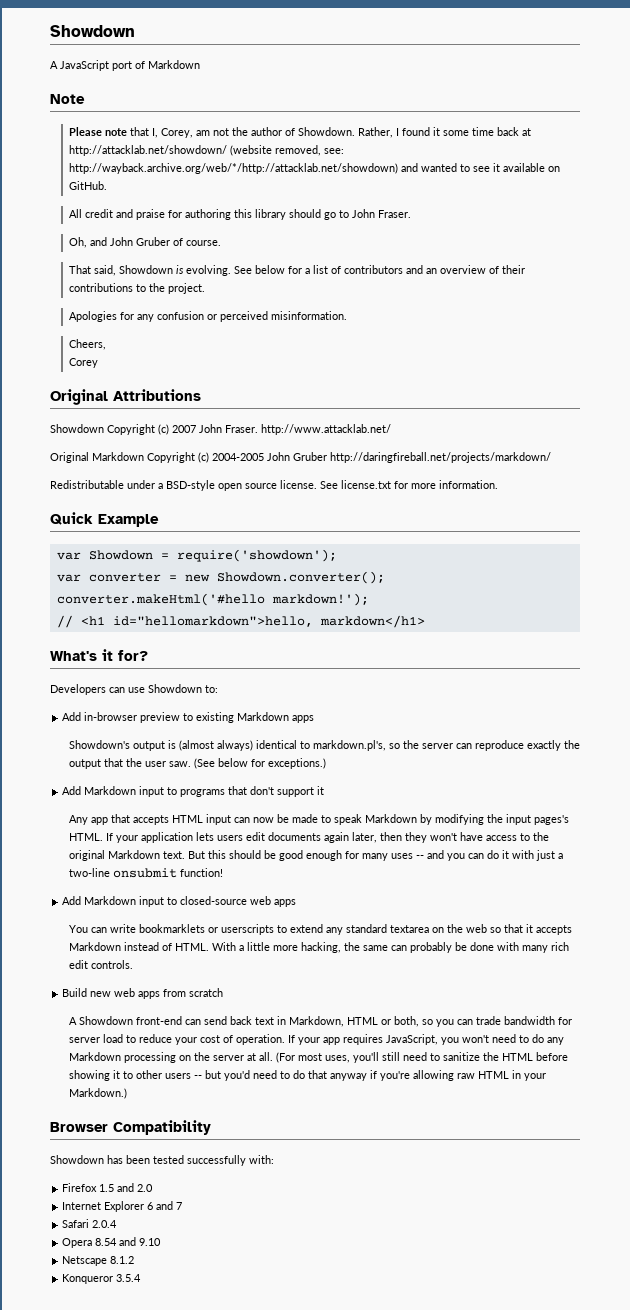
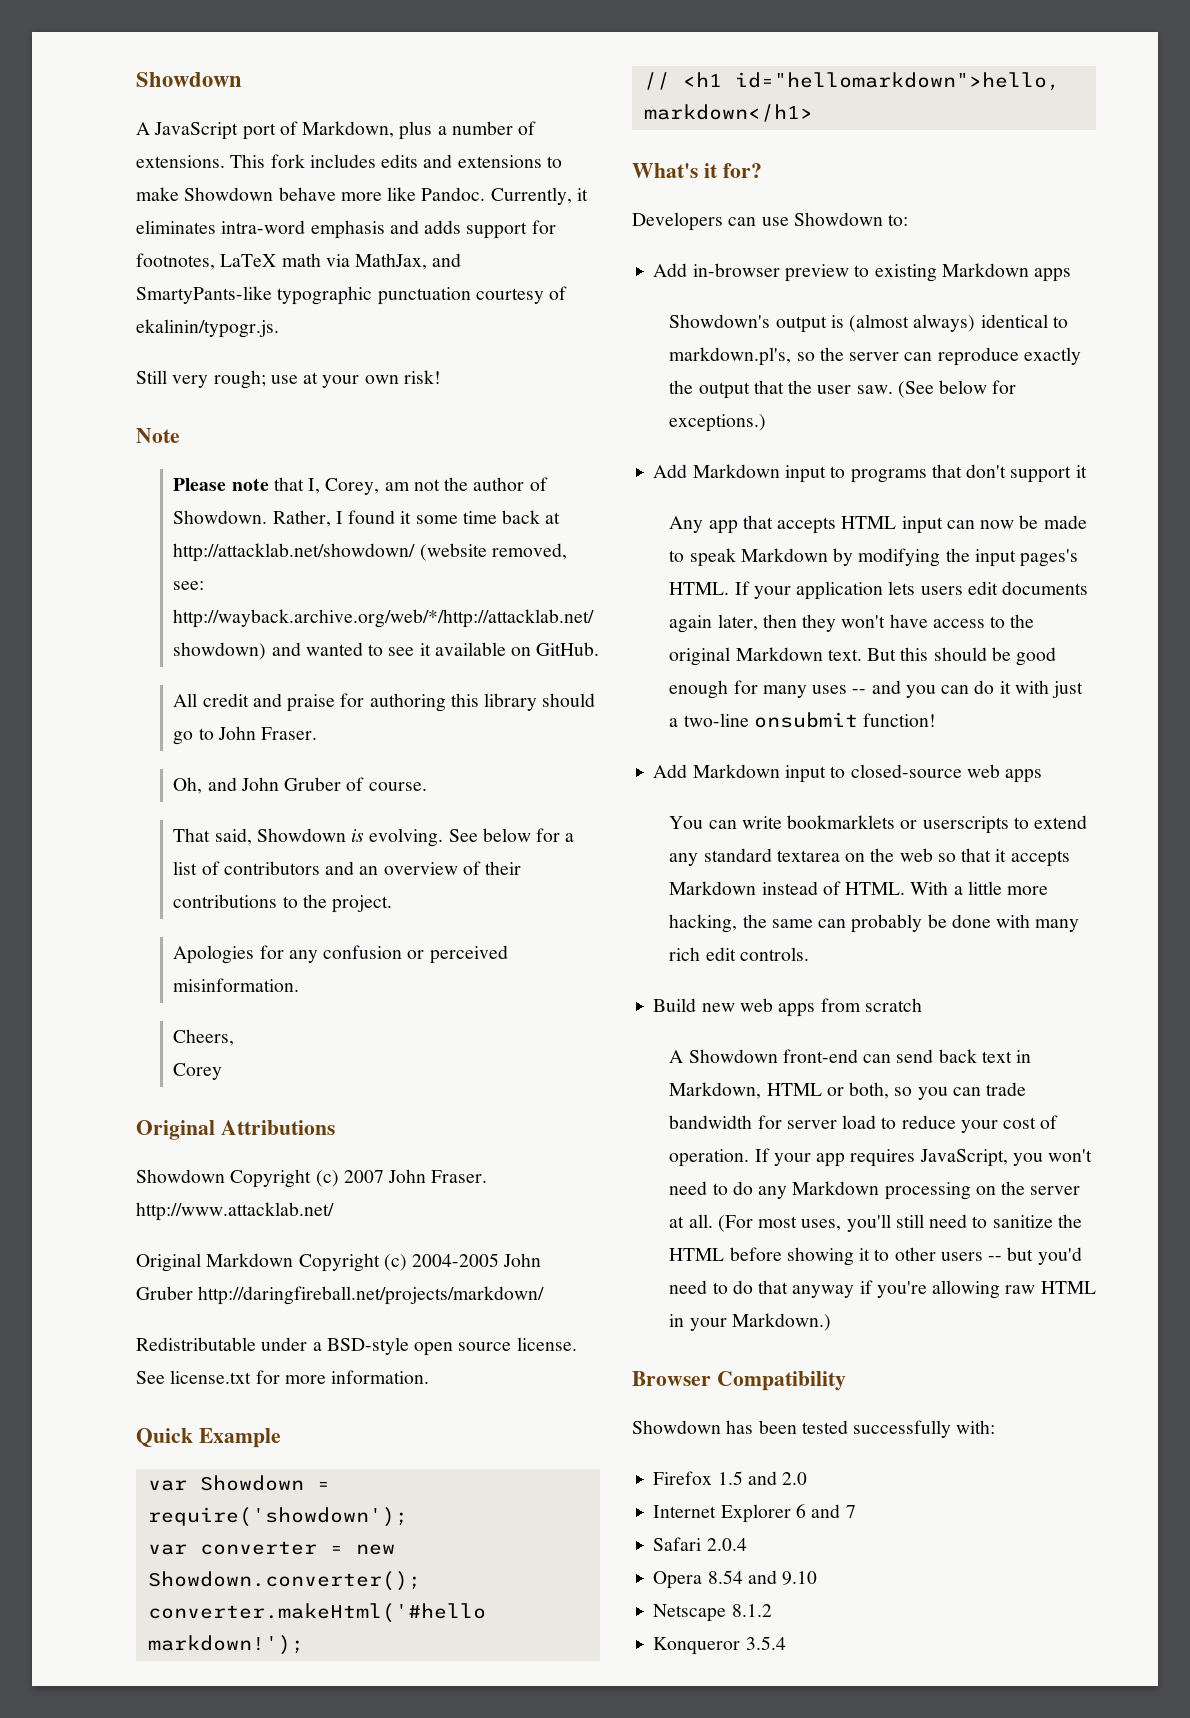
- A JavaScript port of Markdown
+ A JavaScript port of Markdown, plus a number of extensions. This fork includes edits and extensions to make Showdown behave more like Pandoc. Currently, it eliminates intra-word emphasis and adds support for footnotes, LaTeX math via MathJax, and SmartyPants-like typographic punctuation courtesy of ekalinin/typogr.js.
+ Still very rough; use at your own risk!

